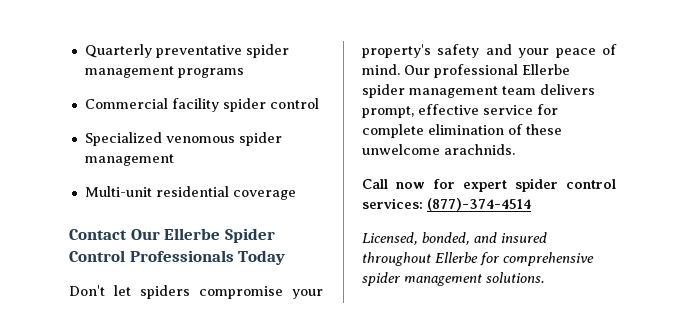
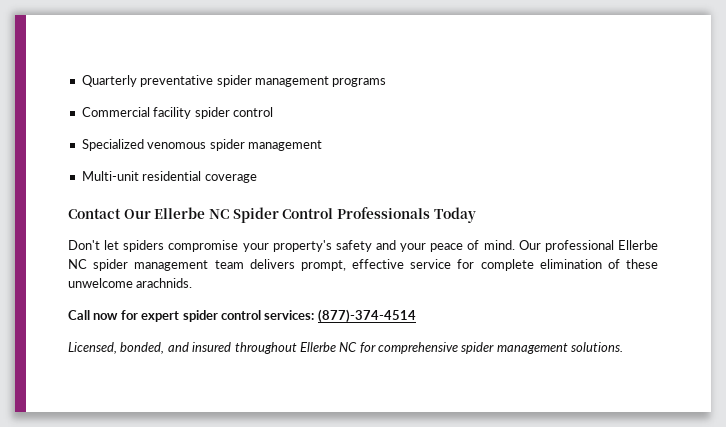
- Contact Our Ellerbe Spider Control Professionals Today
+ Contact Our Ellerbe NC Spider Control Professionals Today
- Our professional Ellerbe spider management team delivers prompt, effective service for complete elimination of these unwelcome arachnids.
+ Our professional Ellerbe NC spider management team delivers prompt, effective service for complete elimination of these unwelcome arachnids.
- Licensed, bonded, and insured throughout Ellerbe for comprehensive spider management solutions.
+ Licensed, bonded, and insured throughout Ellerbe NC for comprehensive spider management solutions.

